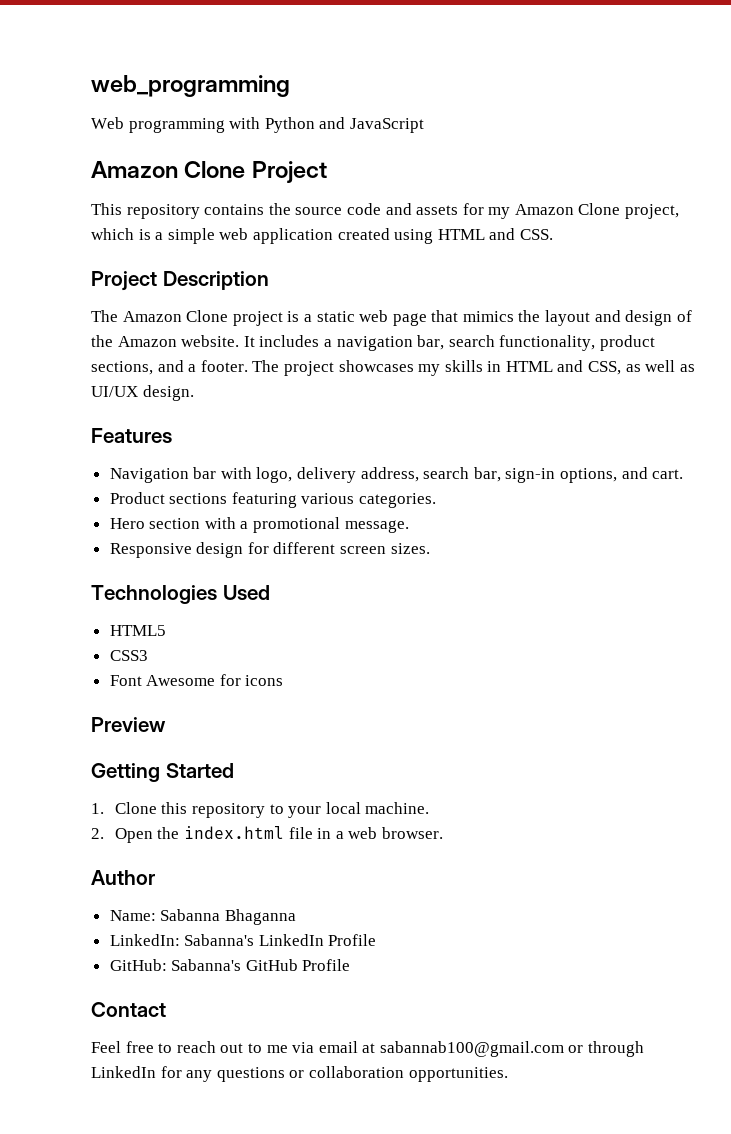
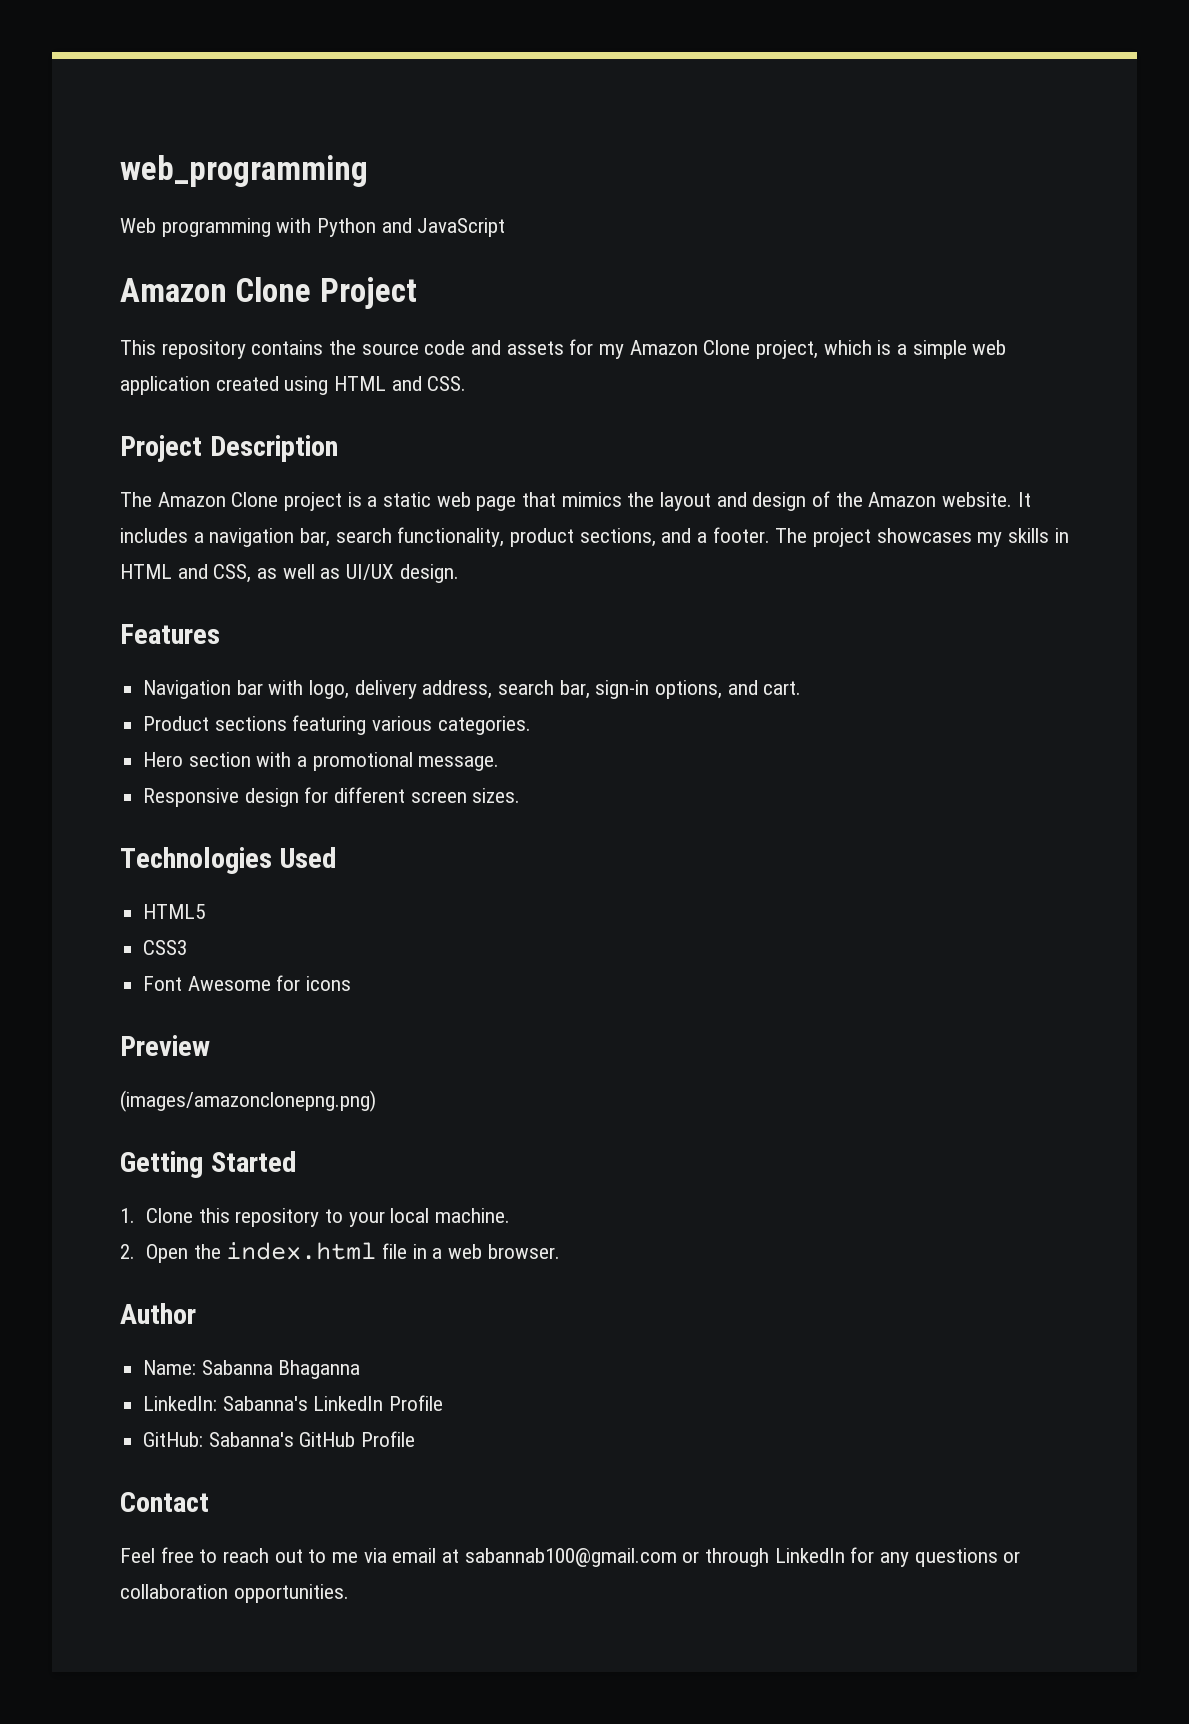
+ (images/amazonclonepng.png)

